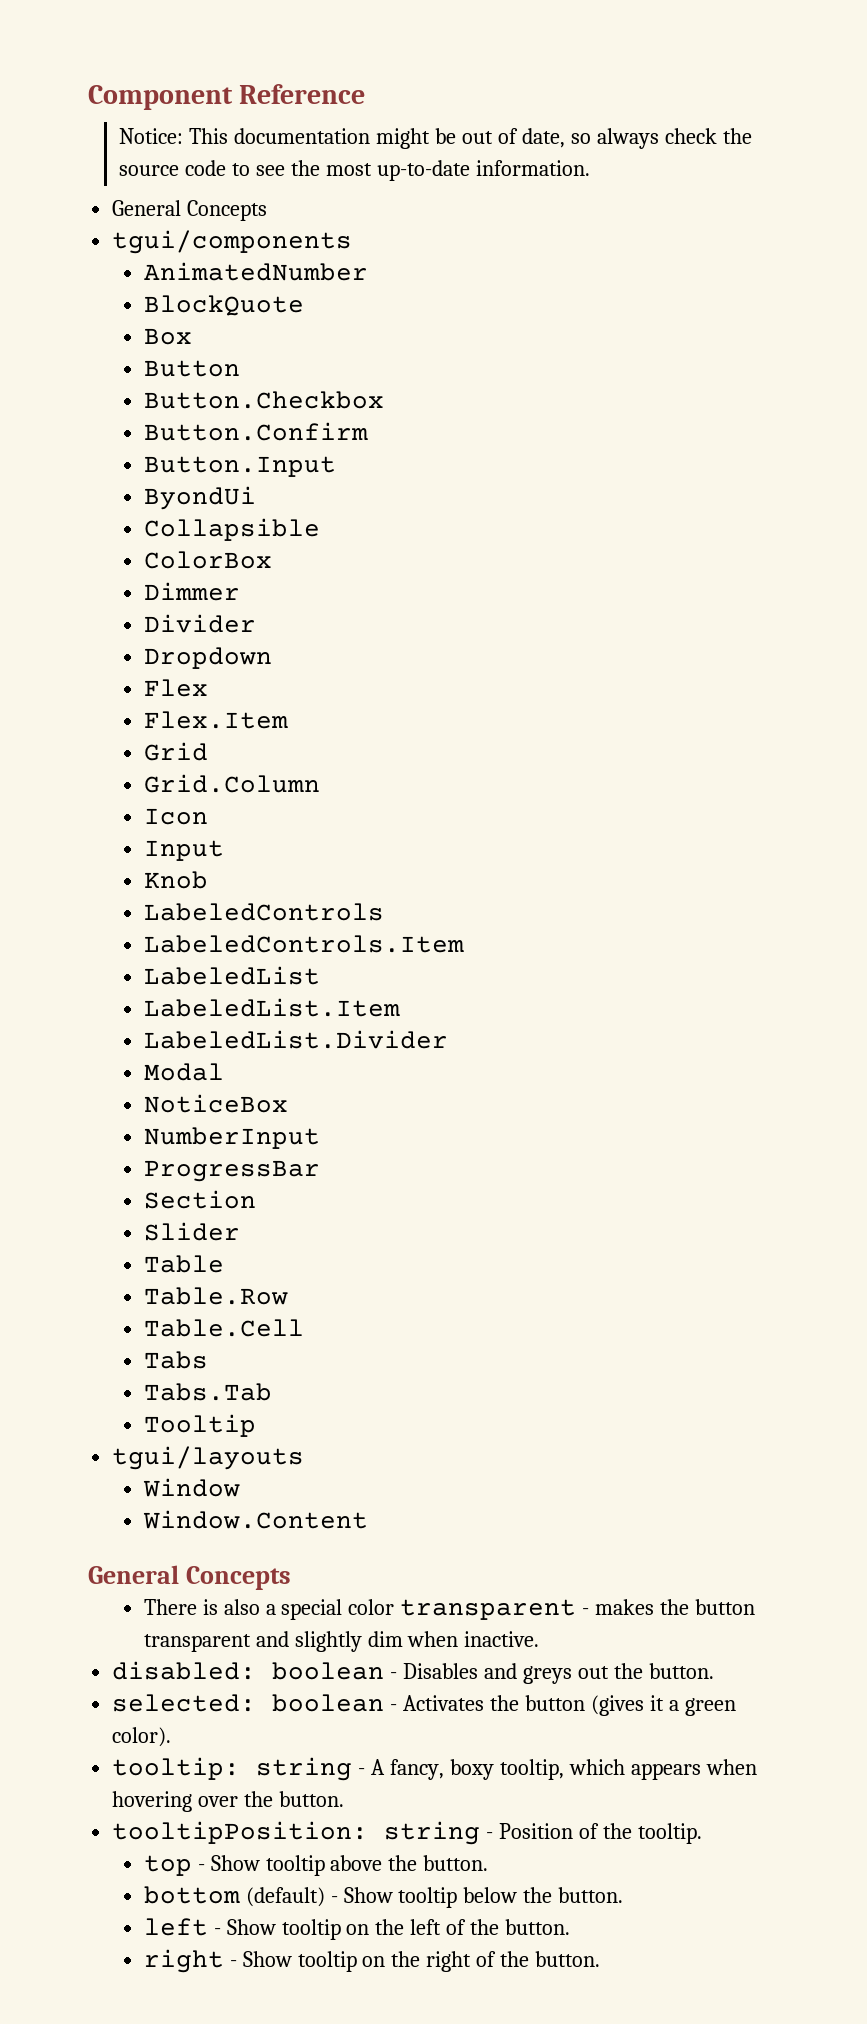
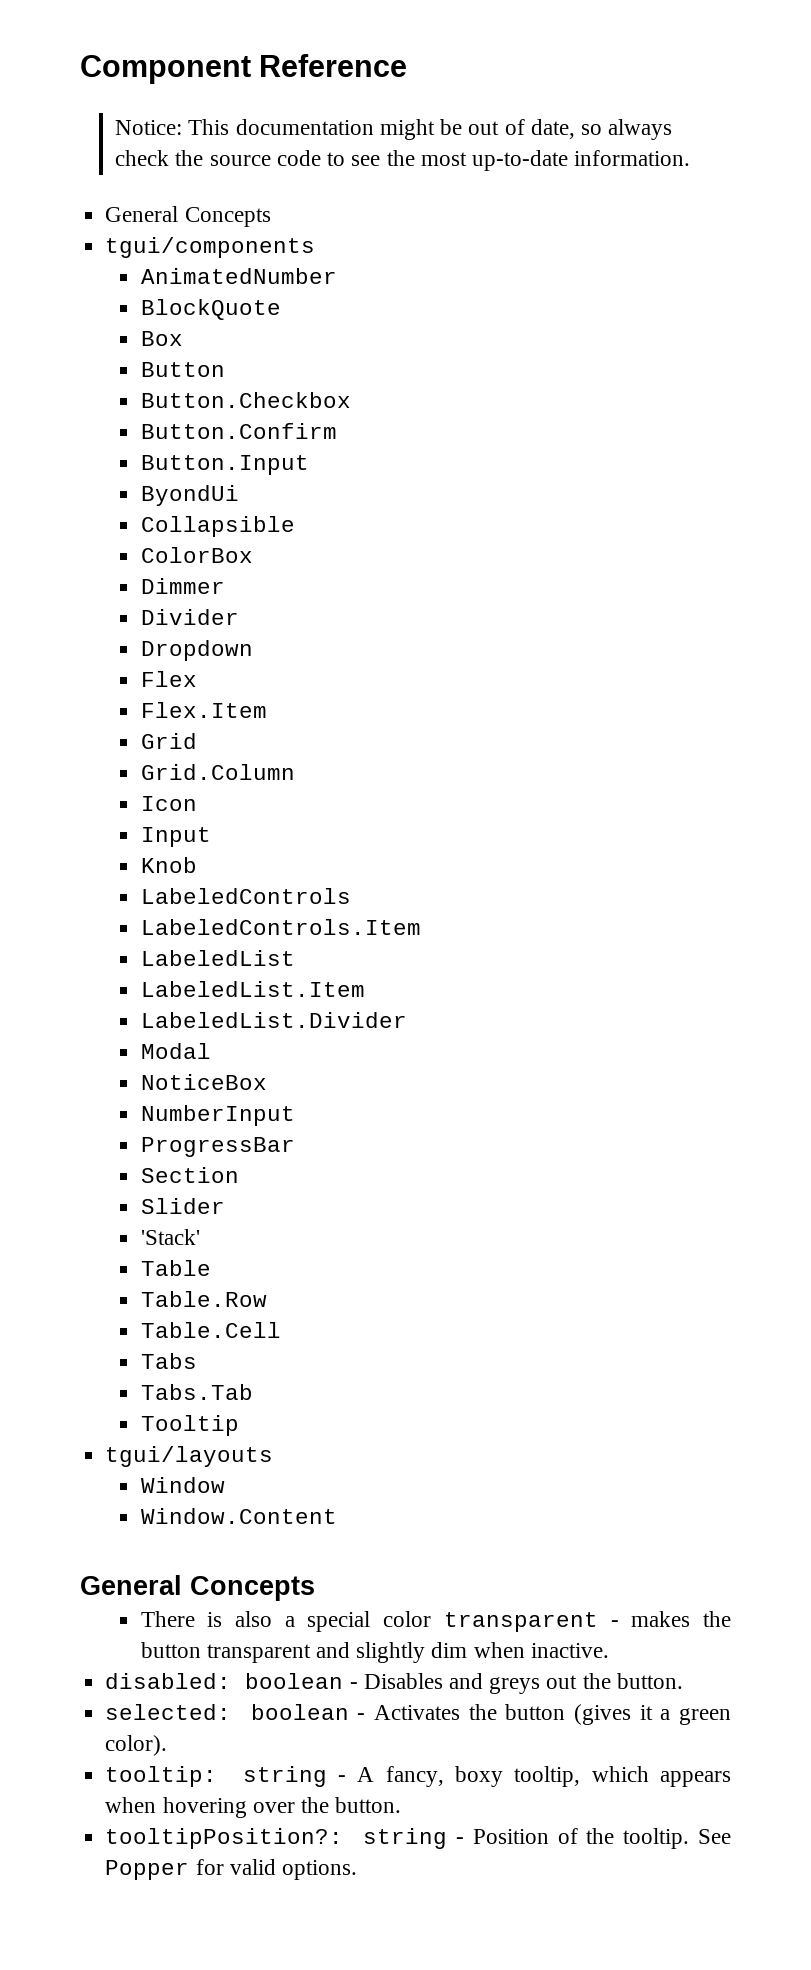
+ 'Stack'
- tooltipPosition: string - Position of the tooltip.
- top - Show tooltip above the button.
- bottom (default) - Show tooltip below the button.
- left - Show tooltip on the left of the button.
- right - Show tooltip on the right of the button.
+ tooltipPosition?: string - Position of the tooltip. See Popper for valid options.

